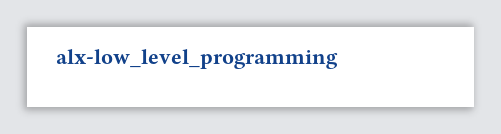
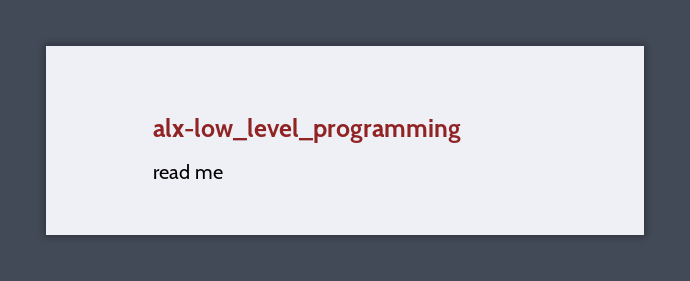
+ read me

